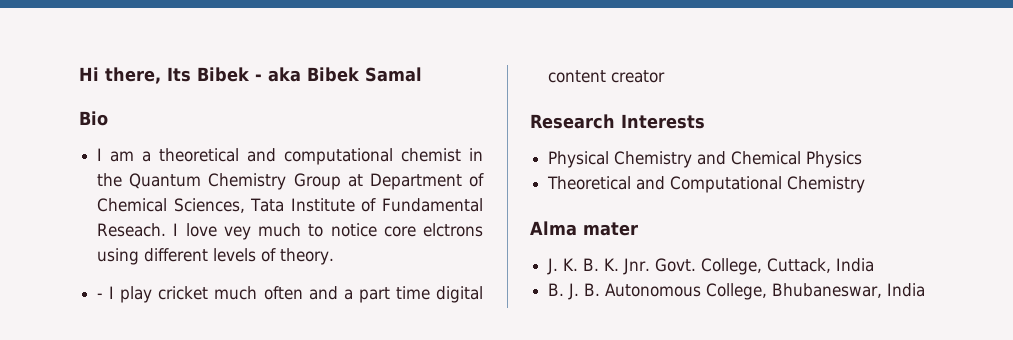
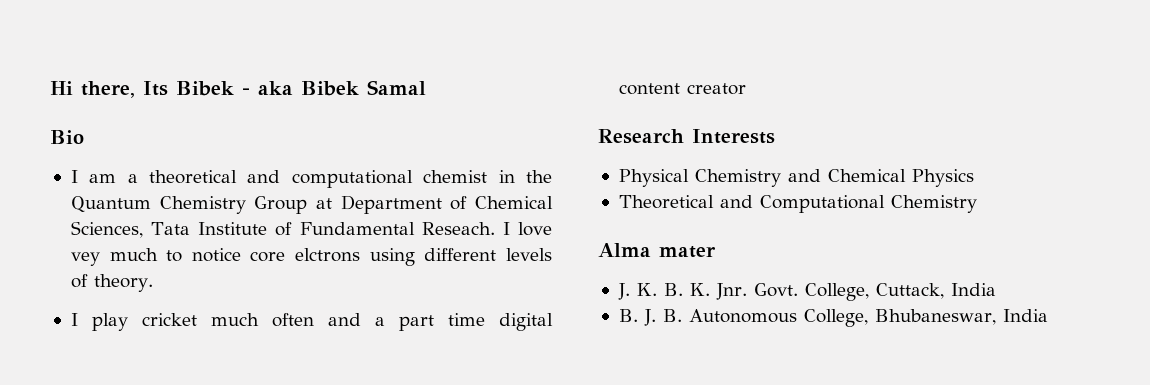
- - I play cricket much often and a part time digital content creator
+ I play cricket much often and a part time digital content creator

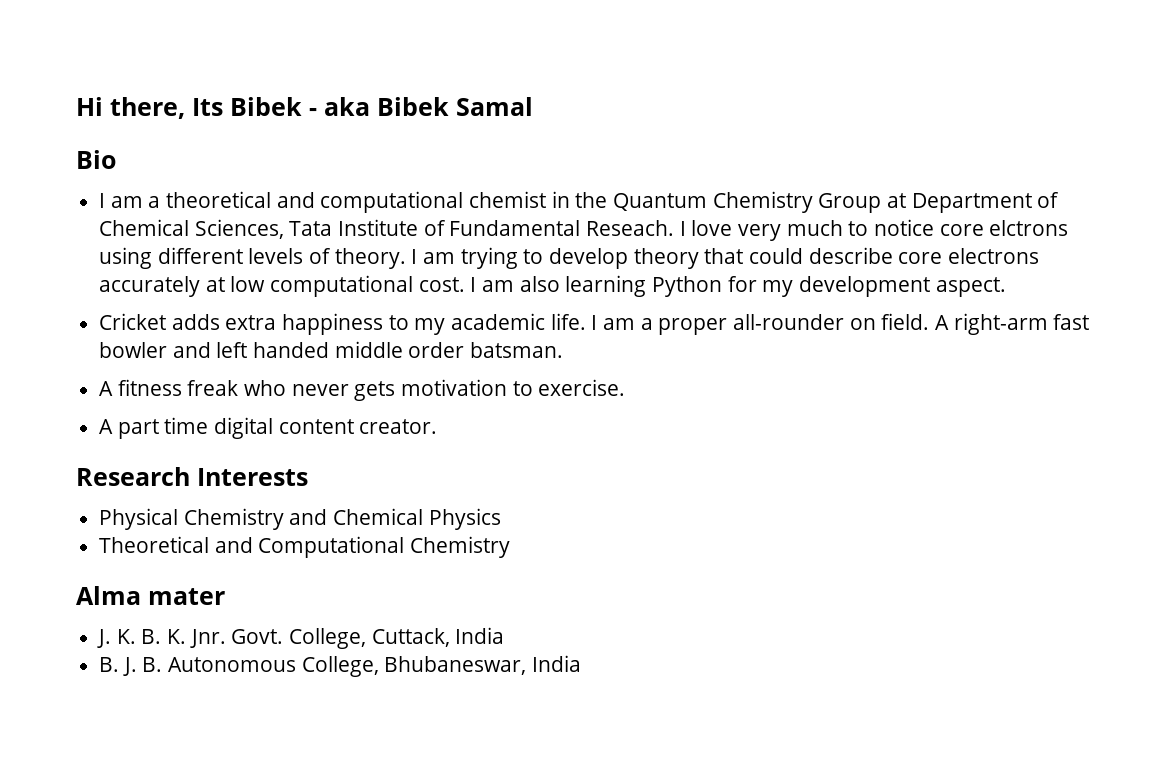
- I love vey much to notice core elctrons using different levels of theory.
- I play cricket much often and a part time digital content creator
+ I love very much to notice core elctrons using different levels of theory. I am trying to develop theory that could describe core electrons accurately at low computational cost. I am also learning Python for my development aspect.
+ Cricket adds extra happiness to my academic life. I am a proper all-rounder on field. A right-arm fast bowler and left handed middle order batsman.
+ A fitness freak who never gets motivation to exercise.
+ A part time digital content creator.

